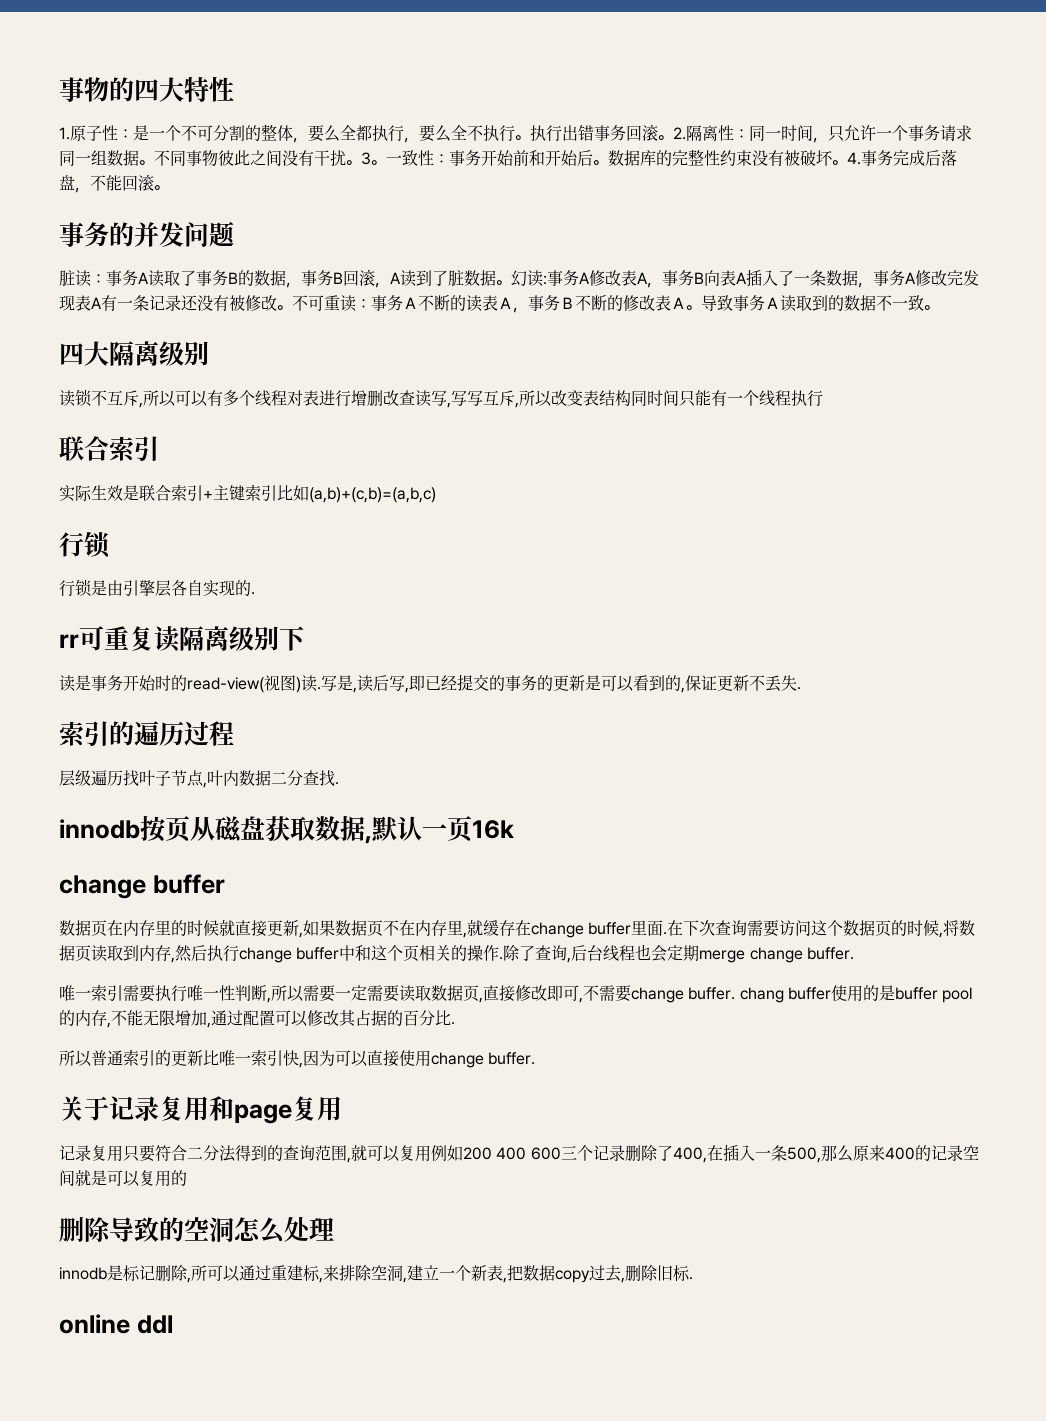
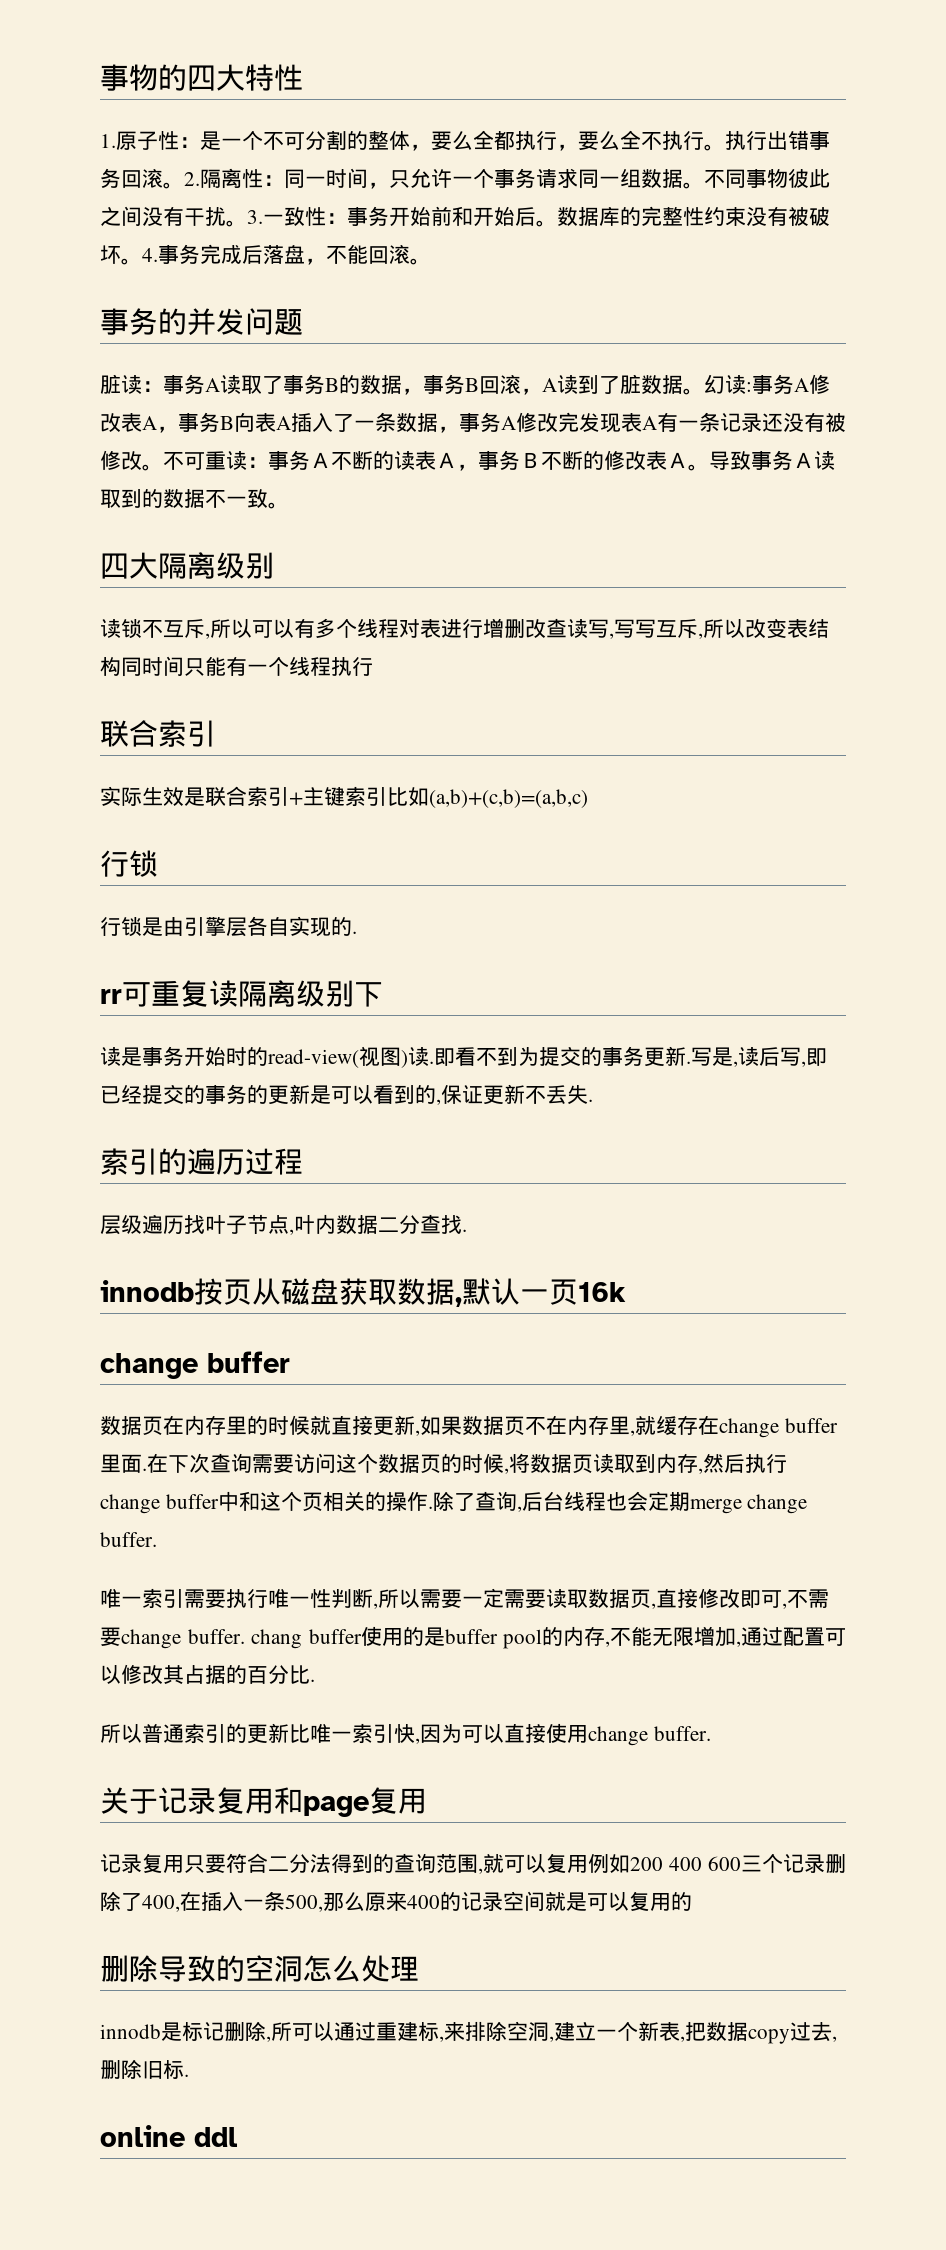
- 3。一致性：事务开始前和开始后。
+ 3.一致性：事务开始前和开始后。
+ 即看不到为提交的事务更新.

